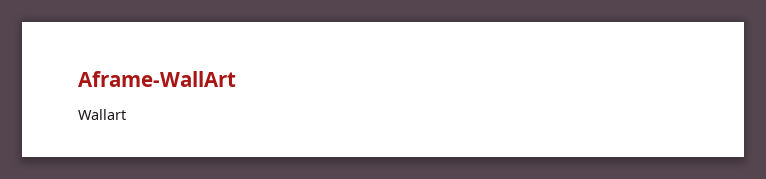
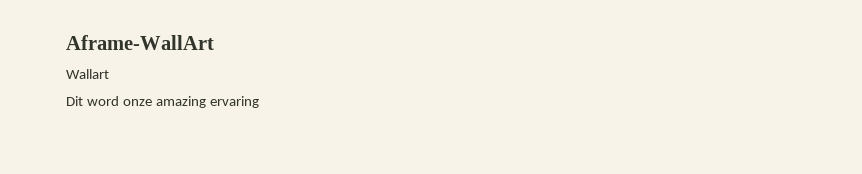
+ Dit word onze amazing ervaring

